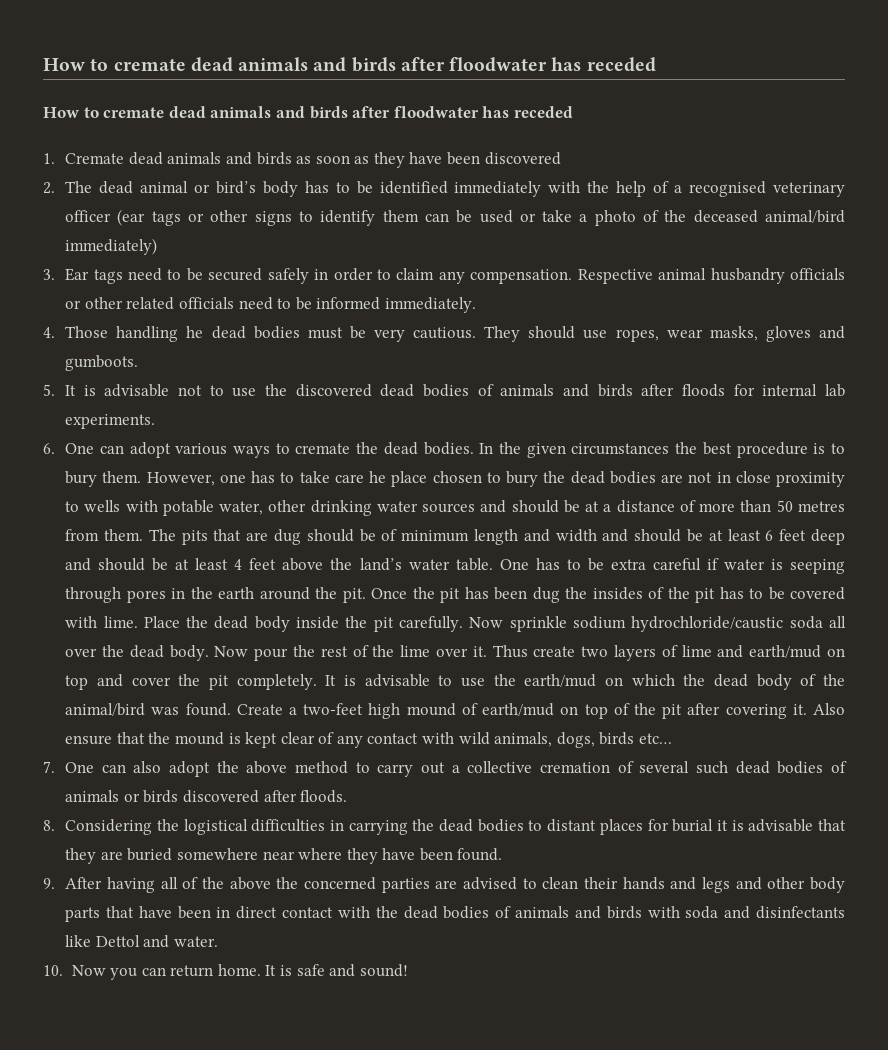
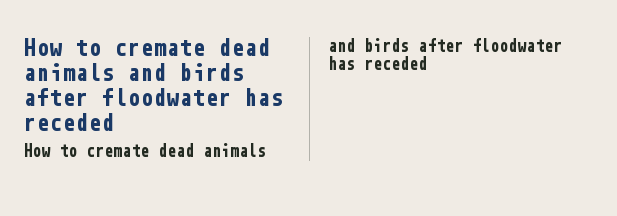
- 1. Cremate dead animals and birds as soon as they have been discovered
- 2. The dead animal or bird’s body has to be identified immediately with the help of a recognised veterinary officer (ear tags or other signs to identify them can be used or take a photo of the deceased animal/bird immediately)
- 3. Ear tags need to be secured safely in order to claim any compensation. Respective animal husbandry officials or other related officials need to be informed immediately.
- 4. Those handling he dead bodies must be very cautious. They should use ropes, wear masks, gloves and gumboots.
- 5. It is advisable not to use the discovered dead bodies of animals and birds after floods for internal lab experiments.
- 6. One can adopt various ways to cremate the dead bodies. In the given circumstances the best procedure is to bury them. However, one has to take care he place chosen to bury the dead bodies are not in close proximity to wells with potable water, other drinking water sources and should be at a distance of more than 50 metres from them. The pits that are dug should be of minimum length and width and should be at least 6 feet deep and should be at least 4 feet above the land’s water table. One has to be extra careful if water is seeping through pores in the earth around the pit. Once the pit has been dug the insides of the pit has to be covered with lime. Place the dead body inside the pit carefully. Now sprinkle sodium hydrochloride/caustic soda all over the dead body. Now pour the rest of the lime over it. Thus create two layers of lime and earth/mud on top and cover the pit completely. It is advisable to use the earth/mud on which the dead body of the animal/bird was found. Create a two-feet high mound of earth/mud on top of the pit after covering it. Also ensure that the mound is kept clear of any contact with wild animals, dogs, birds etc…
- 7. One can also adopt the above method to carry out a collective cremation of several such dead bodies of animals or birds discovered after floods.
- 8. Considering the logistical difficulties in carrying the dead bodies to distant places for burial it is advisable that they are buried somewhere near where they have been found.
- 9. After having all of the above the concerned parties are advised to clean their hands and legs and other body parts that have been in direct contact with the dead bodies of animals and birds with soda and disinfectants like Dettol and water.
- 10. Now you can return home. It is safe and sound!

